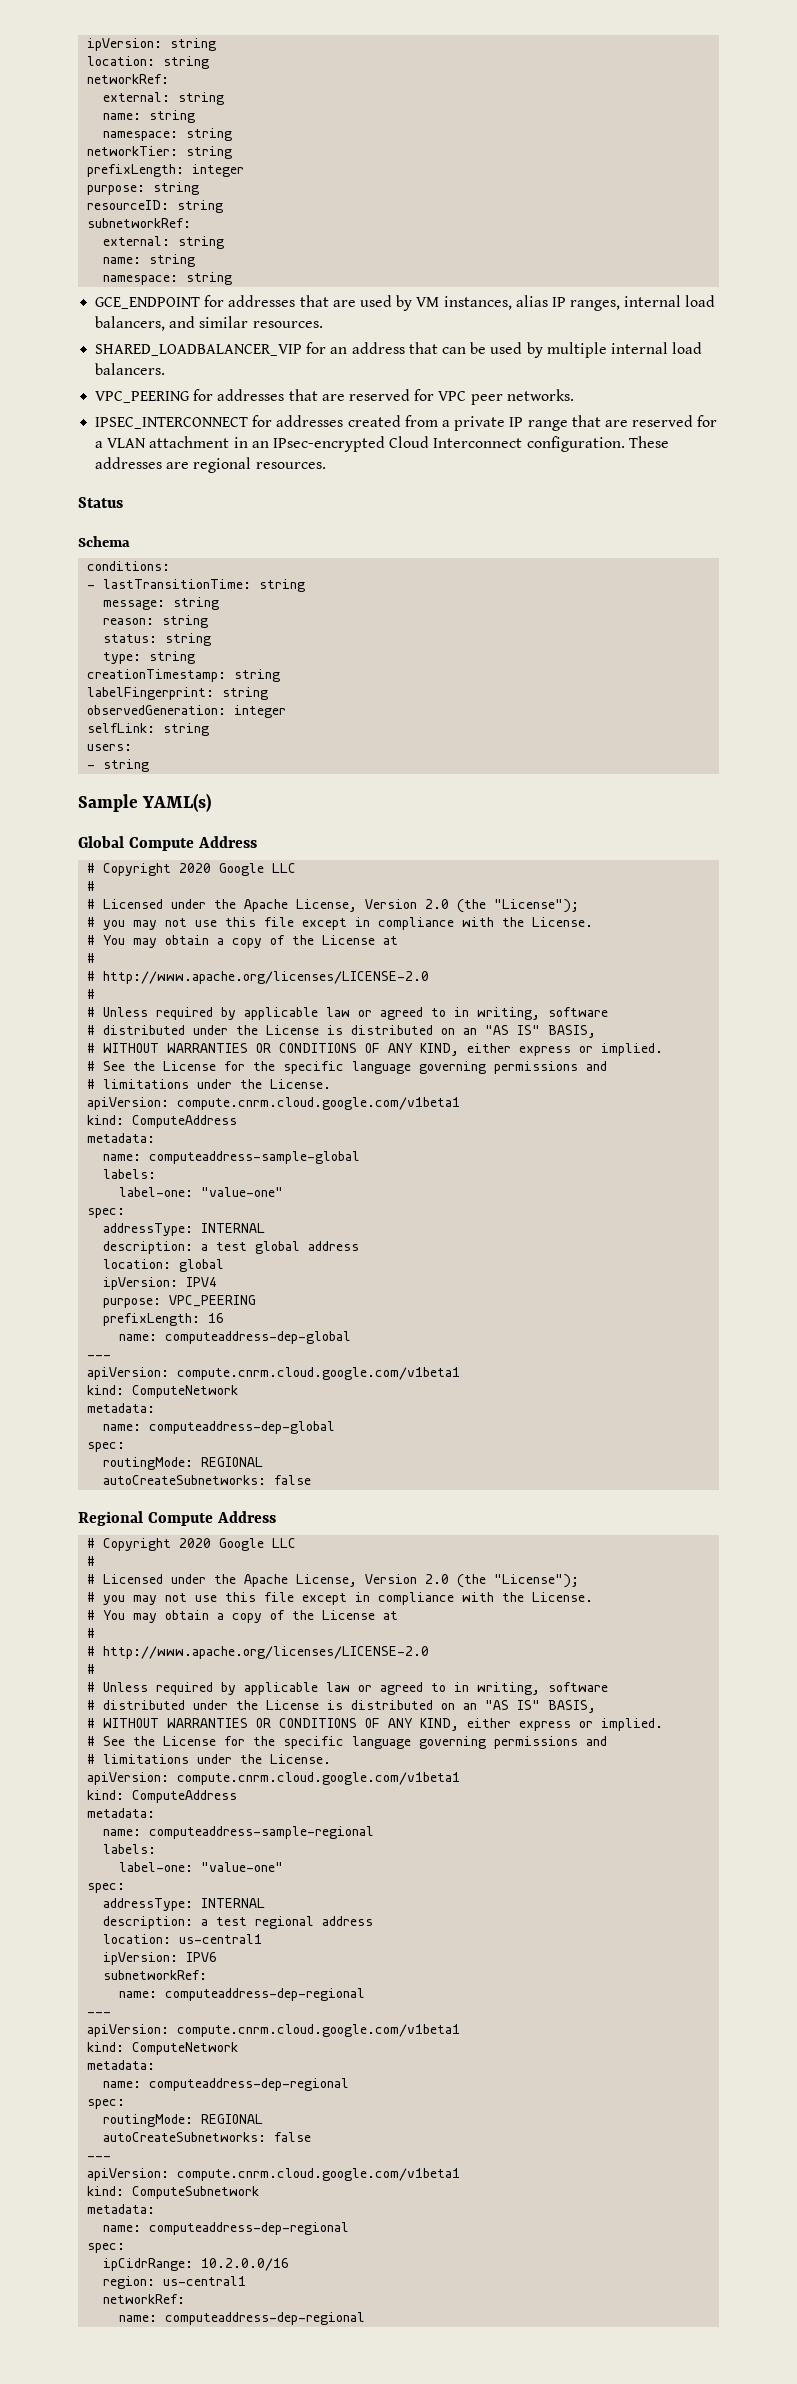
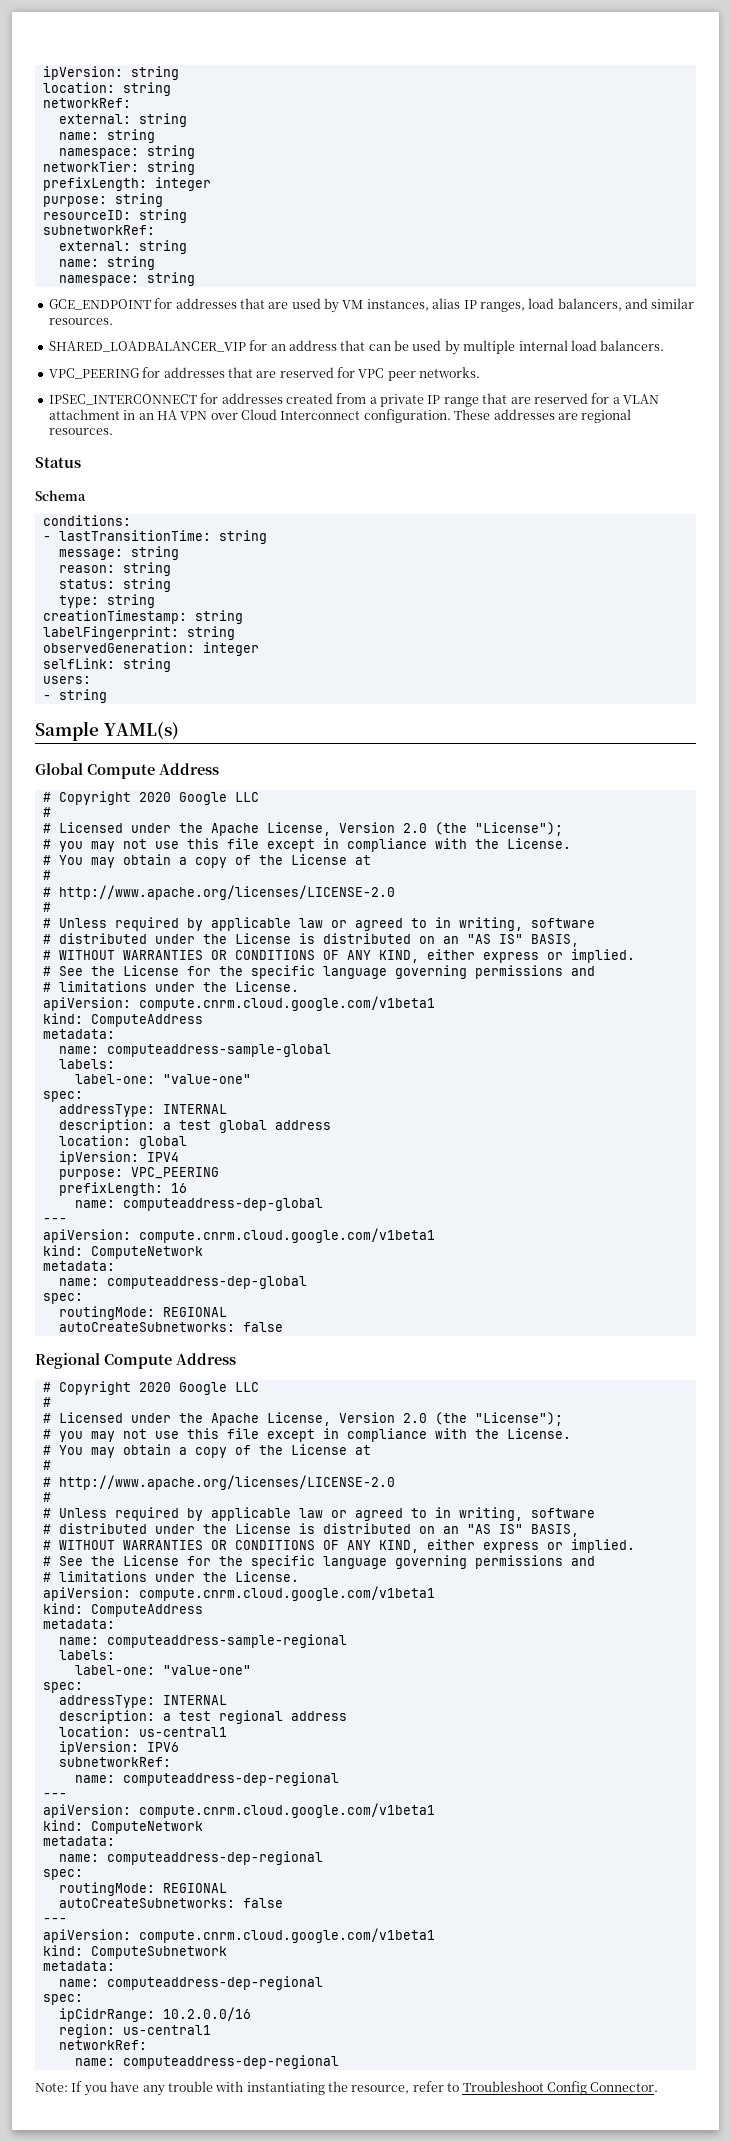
- GCE_ENDPOINT for addresses that are used by VM instances, alias IP ranges, internal load balancers, and similar resources.
+ GCE_ENDPOINT for addresses that are used by VM instances, alias IP ranges, load balancers, and similar resources.
- IPSEC_INTERCONNECT for addresses created from a private IP range that are reserved for a VLAN attachment in an IPsec-encrypted Cloud Interconnect configuration.
+ IPSEC_INTERCONNECT for addresses created from a private IP range that are reserved for a VLAN attachment in an HA VPN over Cloud Interconnect configuration.
+ Note: If you have any trouble with instantiating the resource, refer to Troubleshoot Config Connector.

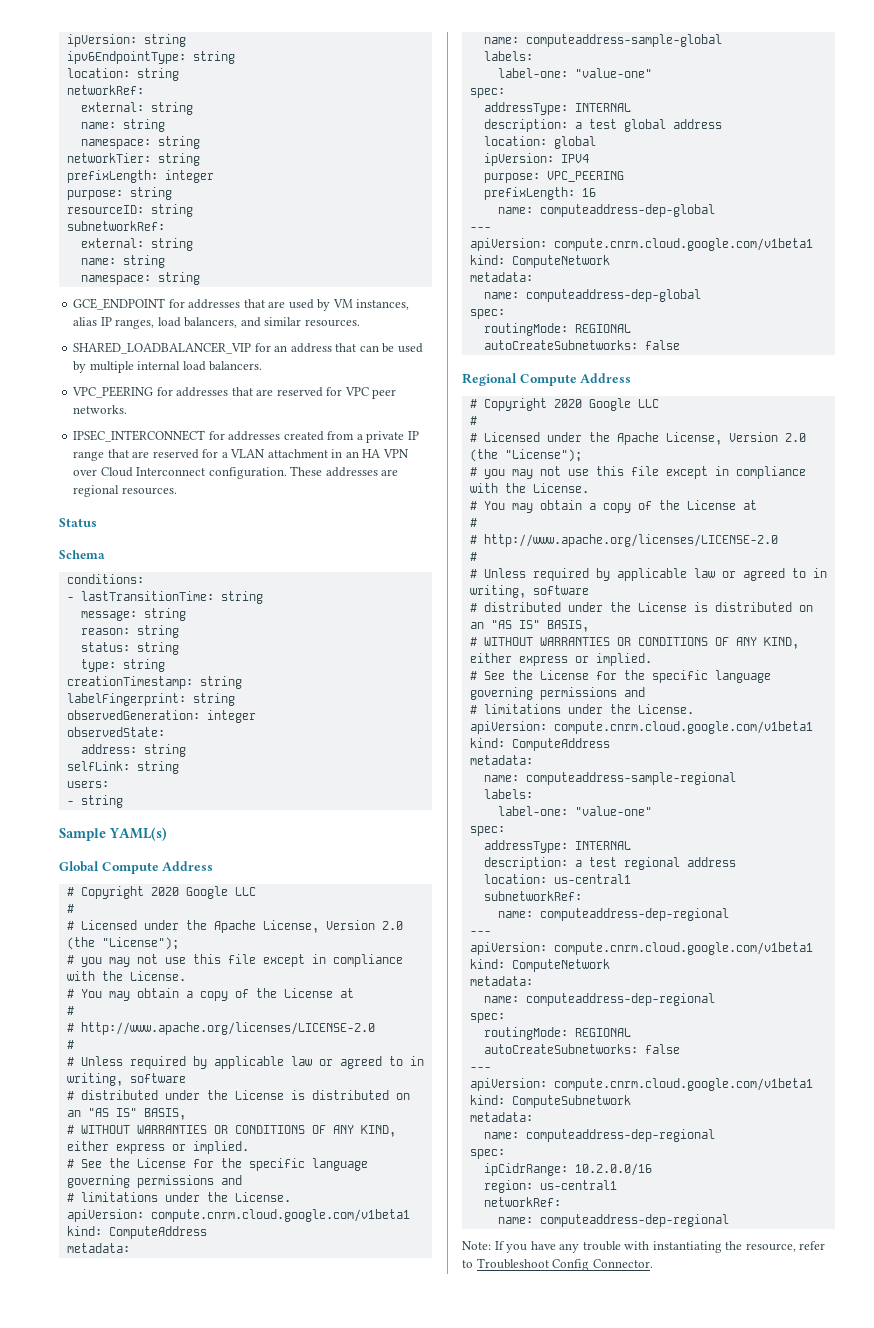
+ ipv6EndpointType: string
+ observedState:
+ address: string
- ipVersion: IPV6

